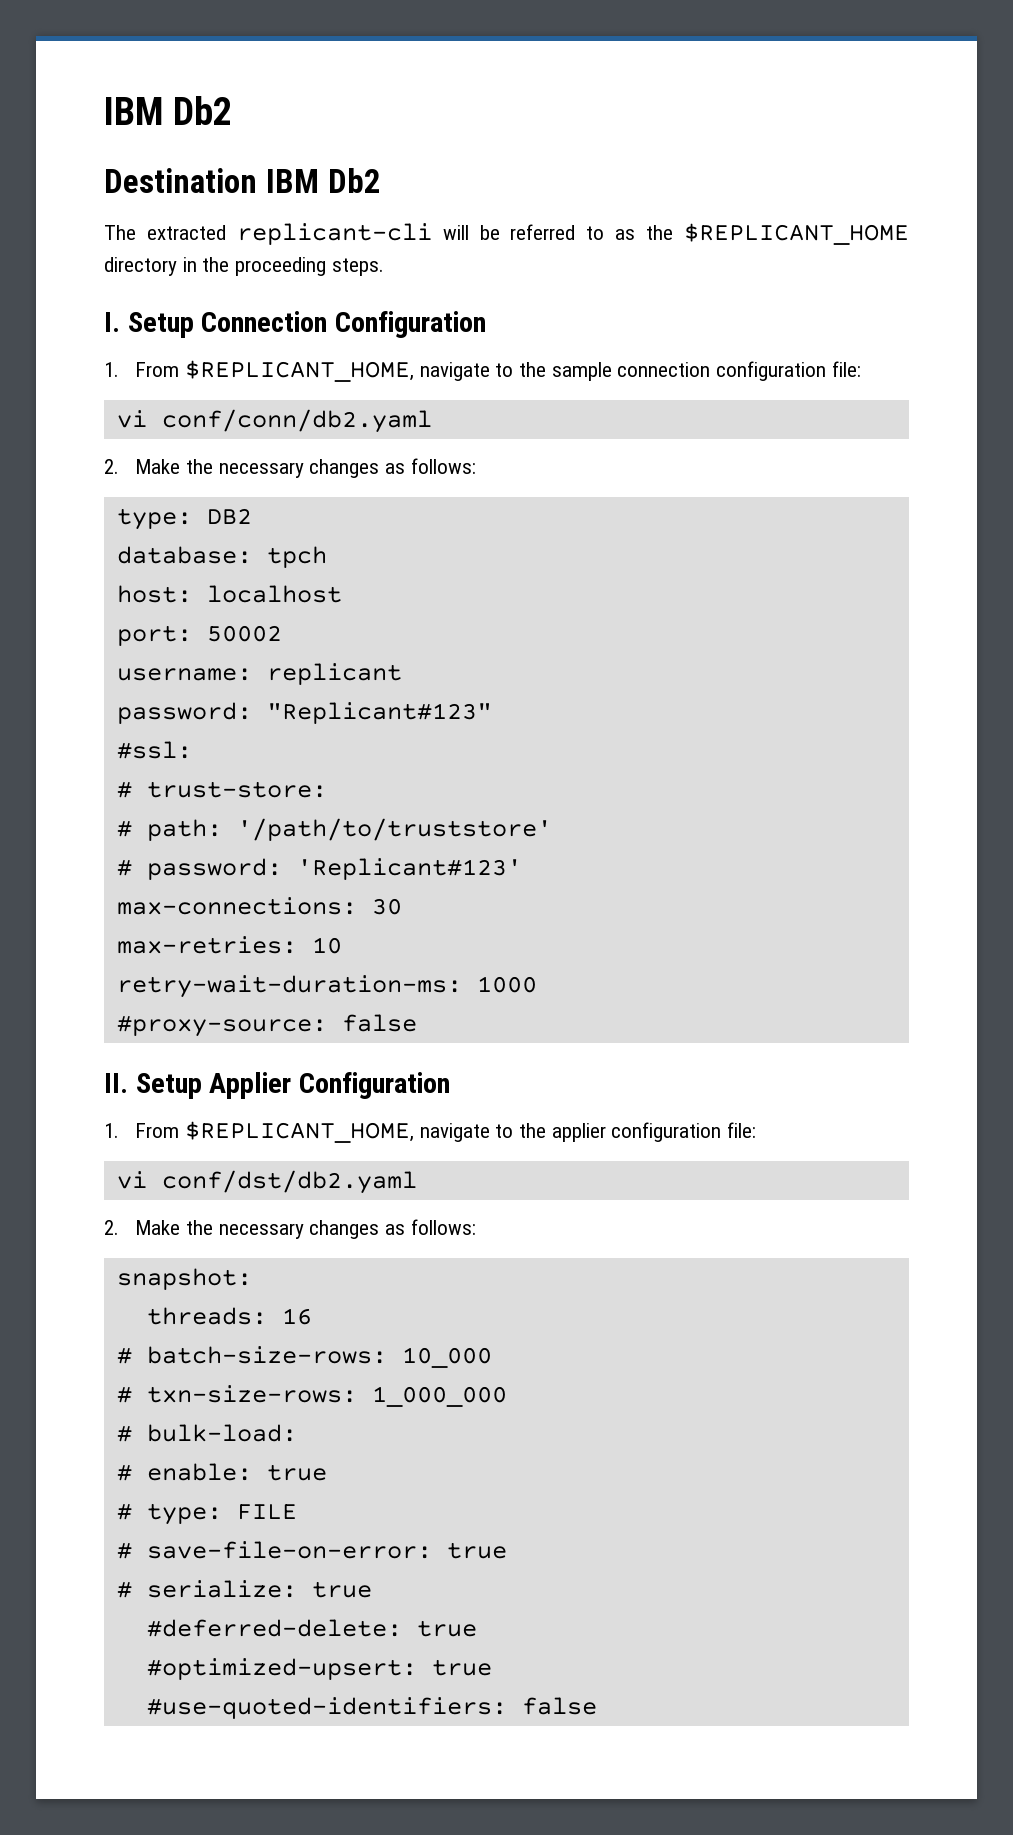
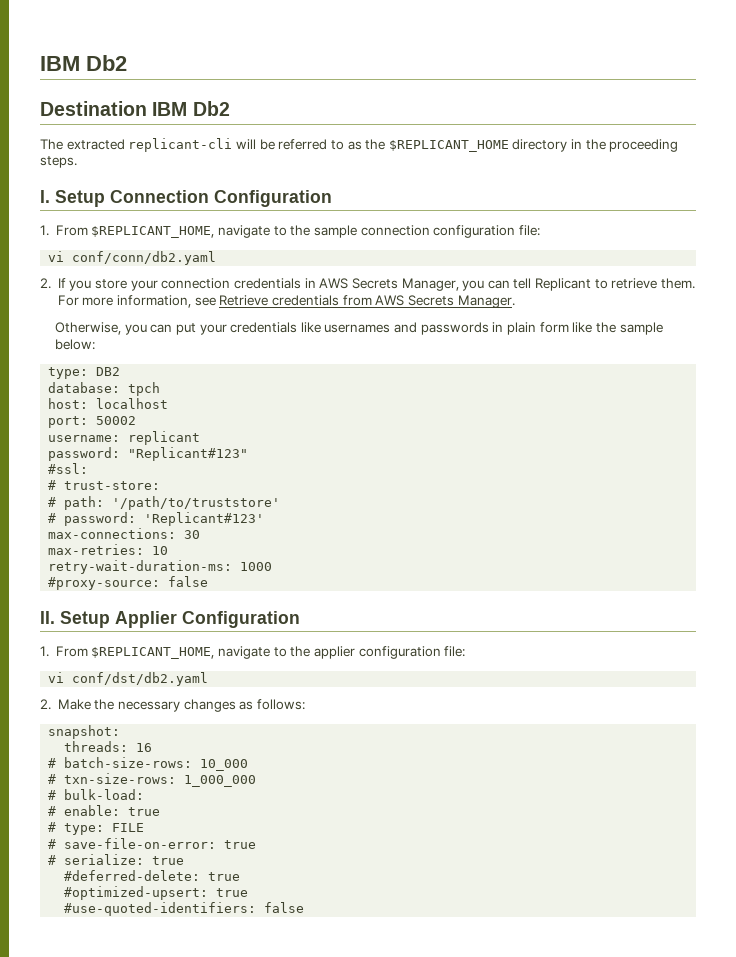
  vi conf/conn/db2.yaml
- 2. Make the necessary changes as follows:
+ 2. If you store your connection credentials in AWS Secrets Manager, you can tell Replicant to retrieve them. For more information, see Retrieve credentials from AWS Secrets Manager.
+ Otherwise, you can put your credentials like usernames and passwords in plain form like the sample below:

